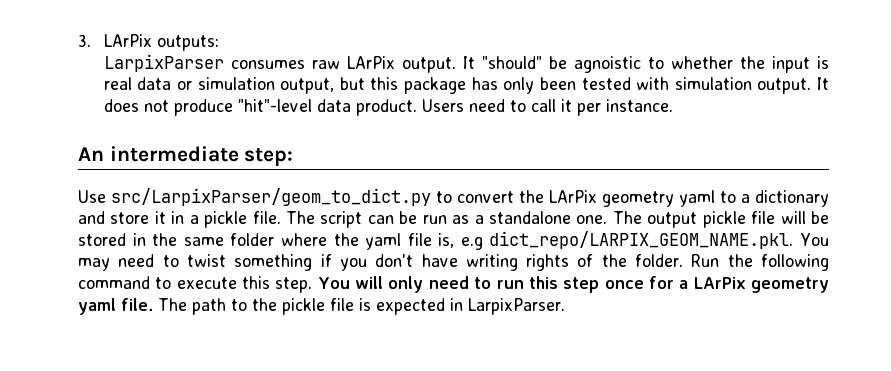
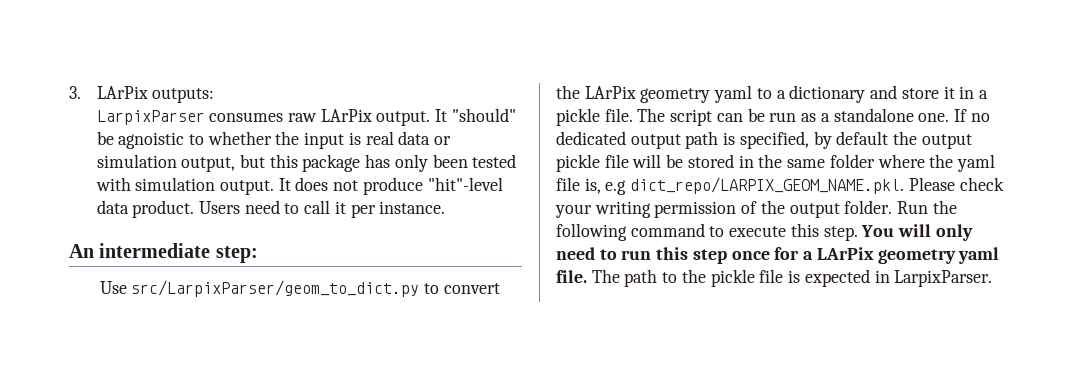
- The output pickle file will be stored in the same folder where the yaml file is, e.g dict_repo/LARPIX_GEOM_NAME.pkl. You may need to twist something if you don't have writing rights of the folder.
+ If no dedicated output path is specified, by default the output pickle file will be stored in the same folder where the yaml file is, e.g dict_repo/LARPIX_GEOM_NAME.pkl. Please check your writing permission of the output folder.

